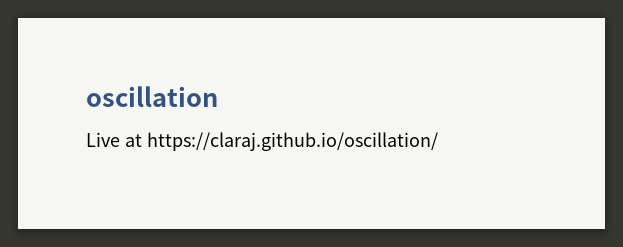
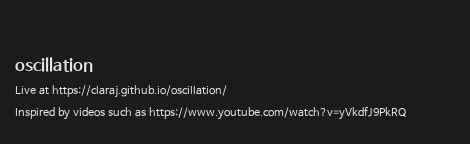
+ Inspired by videos such as https://www.youtube.com/watch?v=yVkdfJ9PkRQ

